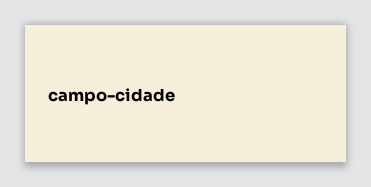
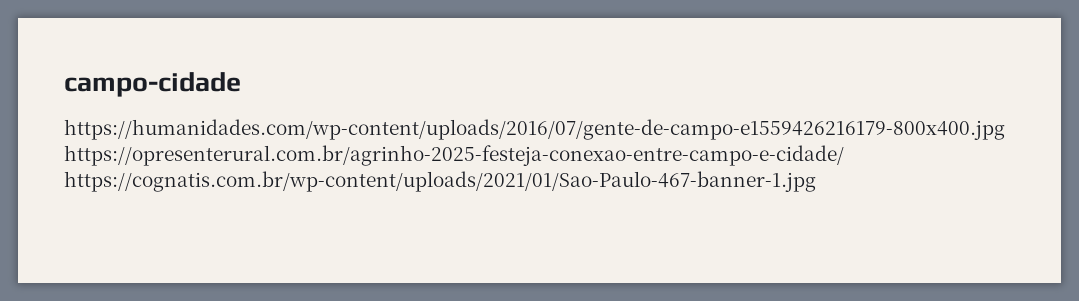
+ https://humanidades.com/wp-content/uploads/2016/07/gente-de-campo-e1559426216179-800x400.jpg https://opresenterural.com.br/agrinho-2025-festeja-conexao-entre-campo-e-cidade/ https://cognatis.com.br/wp-content/uploads/2021/01/Sao-Paulo-467-banner-1.jpg

